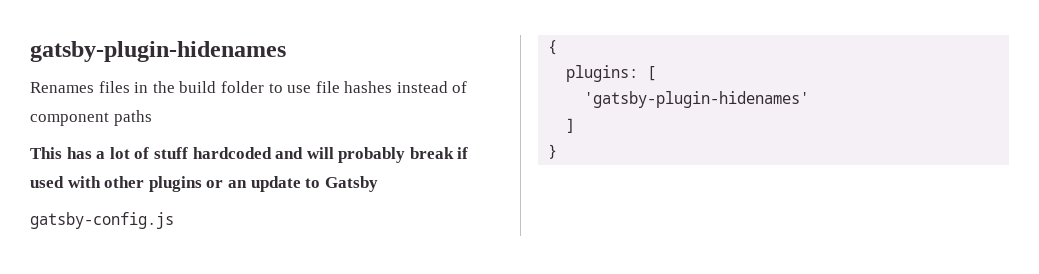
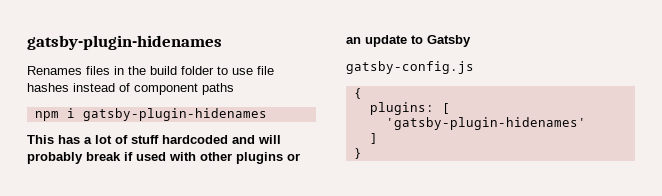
+ npm i gatsby-plugin-hidenames

